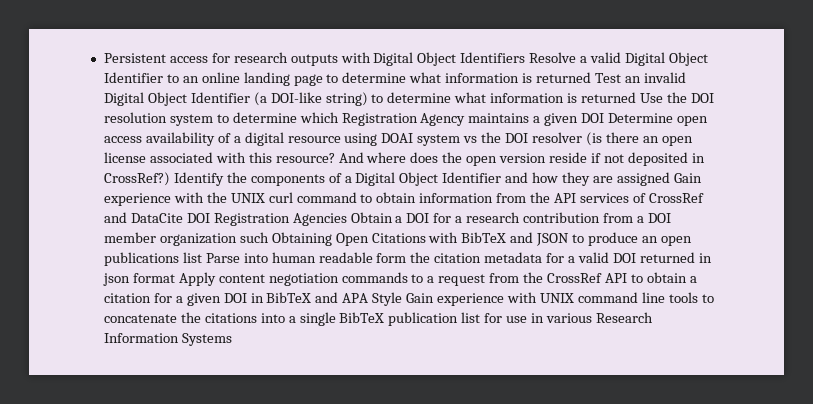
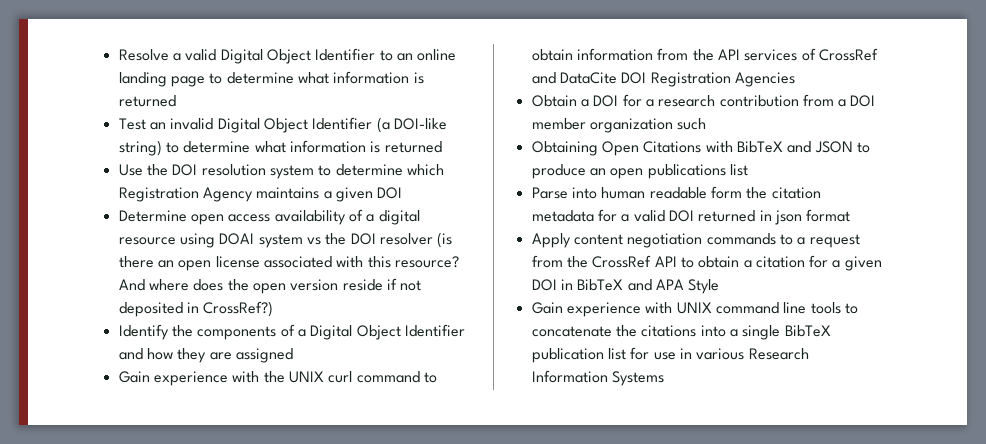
- Persistent access for research outputs with Digital Object Identifiers Resolve a valid Digital Object Identifier to an online landing page to determine what information is returned Test an invalid Digital Object Identifier (a DOI-like string) to determine what information is returned Use the DOI resolution system to determine which Registration Agency maintains a given DOI Determine open access availability of a digital resource using DOAI system vs the DOI resolver (is there an open license associated with this resource?
+ Resolve a valid Digital Object Identifier to an online landing page to determine what information is returned
+ Test an invalid Digital Object Identifier (a DOI-like string) to determine what information is returned
+ Use the DOI resolution system to determine which Registration Agency maintains a given DOI
+ Determine open access availability of a digital resource using DOAI system vs the DOI resolver (is there an open license associated with this resource?
- And where does the open version reside if not deposited in CrossRef?) Identify the components of a Digital Object Identifier and how they are assigned Gain experience with the UNIX curl command to obtain information from the API services of CrossRef and DataCite DOI Registration Agencies Obtain a DOI for a research contribution from a DOI member organization such Obtaining Open Citations with BibTeX and JSON to produce an open publications list Parse into human readable form the citation metadata for a valid DOI returned in json format Apply content negotiation commands to a request from the CrossRef API to obtain a citation for a given DOI in BibTeX and APA Style Gain experience with UNIX command line tools to concatenate the citations into a single BibTeX publication list for use in various Research Information Systems
+ And where does the open version reside if not deposited in CrossRef?)
+ Identify the components of a Digital Object Identifier and how they are assigned
+ Gain experience with the UNIX curl command to obtain information from the API services of CrossRef and DataCite DOI Registration Agencies
+ Obtain a DOI for a research contribution from a DOI member organization such
+ Obtaining Open Citations with BibTeX and JSON to produce an open publications list
+ Parse into human readable form the citation metadata for a valid DOI returned in json format
+ Apply content negotiation commands to a request from the CrossRef API to obtain a citation for a given DOI in BibTeX and APA Style
+ Gain experience with UNIX command line tools to concatenate the citations into a single BibTeX publication list for use in various Research Information Systems

